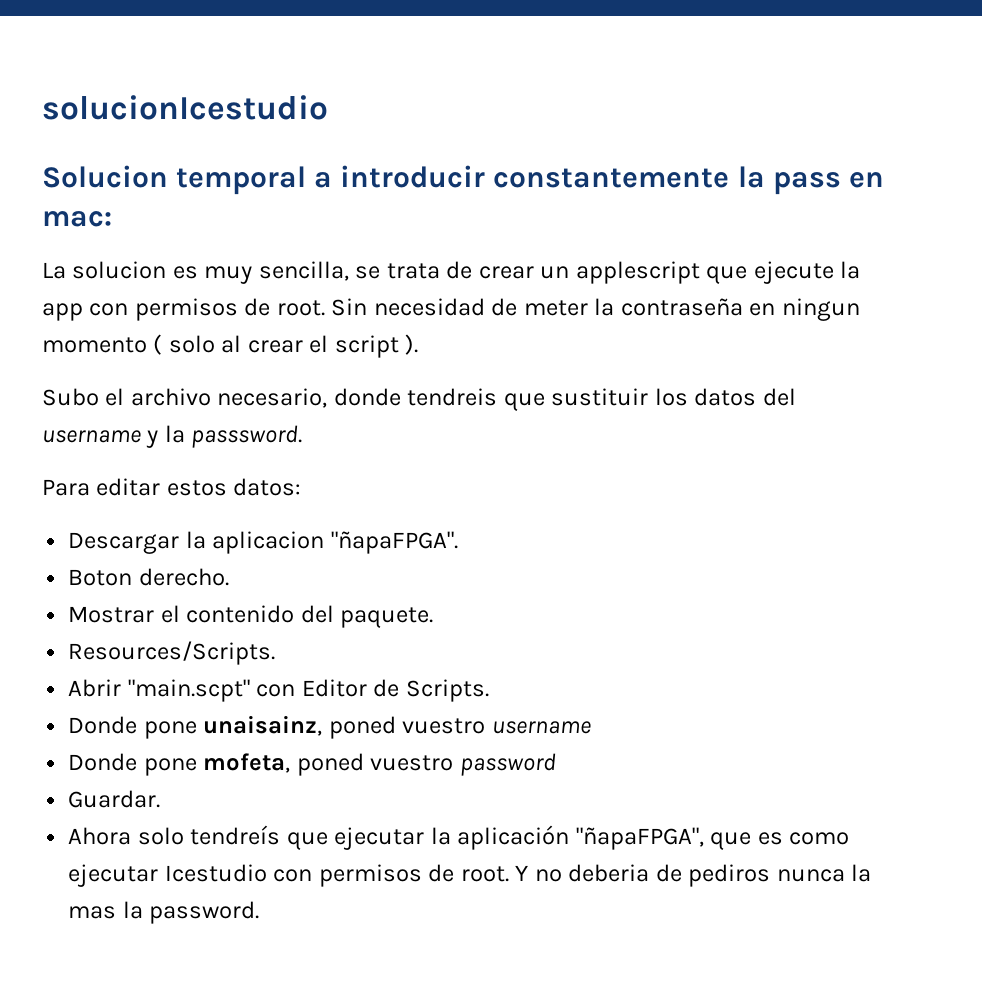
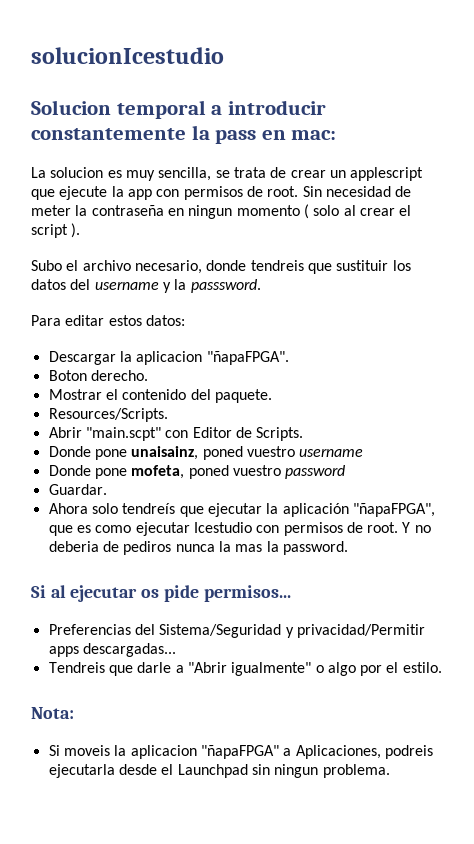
+ Si al ejecutar os pide permisos...
+ Preferencias del Sistema/Seguridad y privacidad/Permitir apps descargadas...
+ Tendreis que darle a "Abrir igualmente" o algo por el estilo.
+ Nota:
+ Si moveis la aplicacion "ñapaFPGA" a Aplicaciones, podreis ejecutarla desde el Launchpad sin ningun problema.

